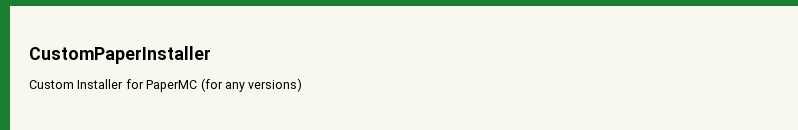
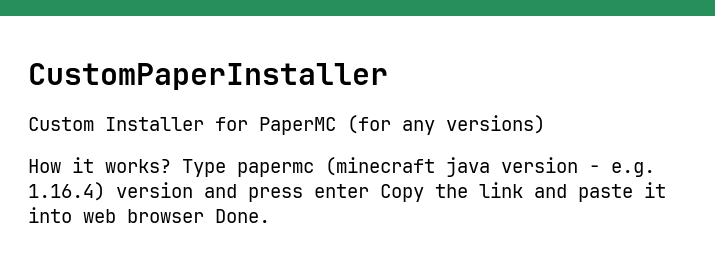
+ How it works? Type papermc (minecraft java version - e.g. 1.16.4) version and press enter Copy the link and paste it into web browser Done.

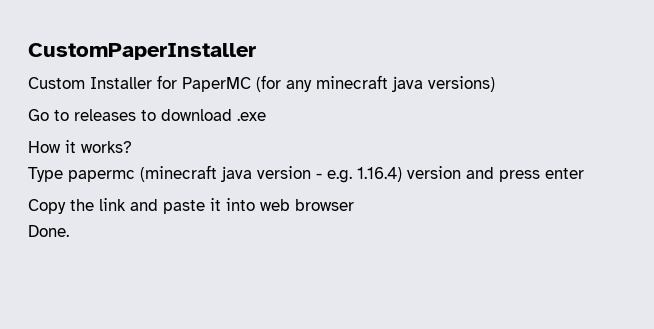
- Custom Installer for PaperMC (for any versions)
+ Custom Installer for PaperMC (for any minecraft java versions)
+ Go to releases to download .exe
- How it works? Type papermc (minecraft java version - e.g. 1.16.4) version and press enter Copy the link and paste it into web browser Done.
+ How it works?
+ Type papermc (minecraft java version - e.g. 1.16.4) version and press enter
+ Copy the link and paste it into web browser
+ Done.

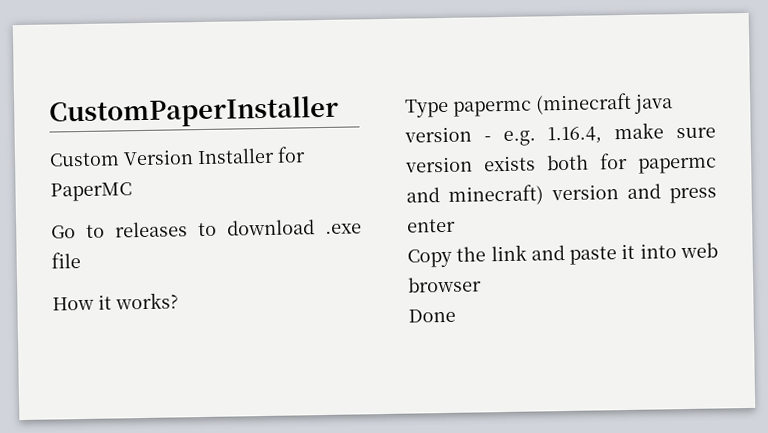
- Custom Installer for PaperMC (for any minecraft java versions)
+ Custom Version Installer for PaperMC
- Go to releases to download .exe
+ Go to releases to download .exe file
- Type papermc (minecraft java version - e.g. 1.16.4) version and press enter
+ Type papermc (minecraft java version - e.g. 1.16.4, make sure version exists both for papermc and minecraft) version and press enter
- Done.
+ Done

